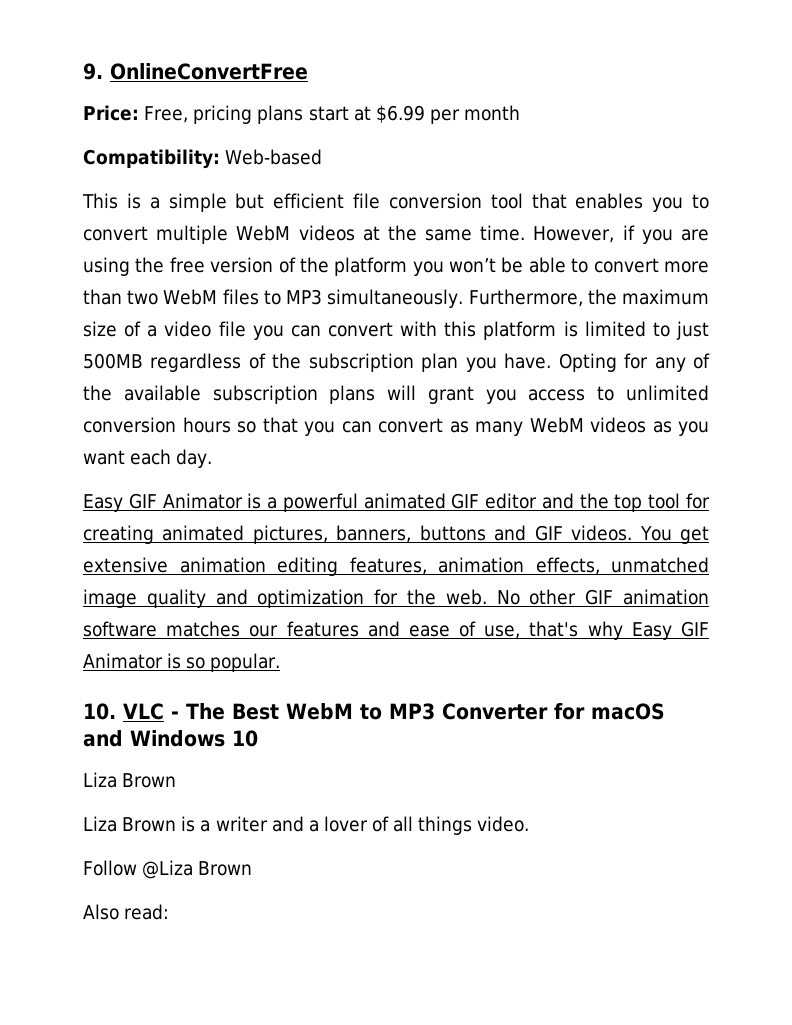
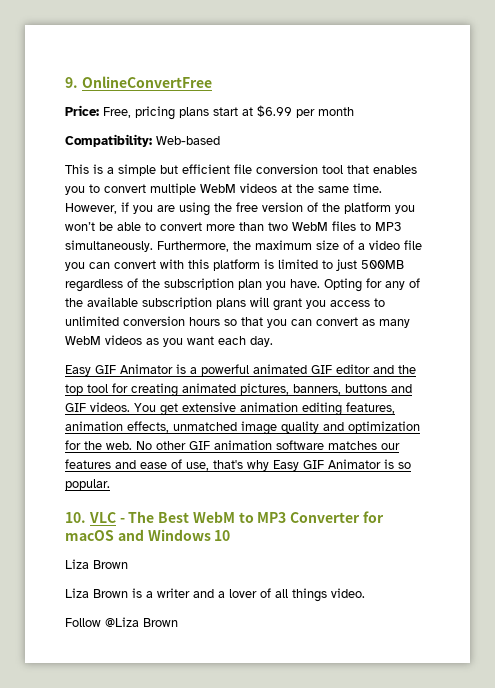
- Also read:

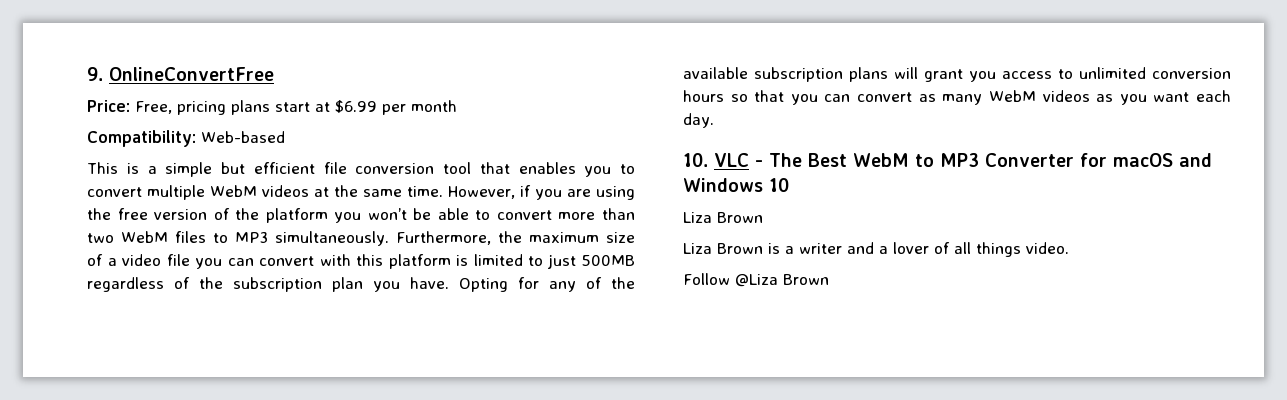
- Easy GIF Animator is a powerful animated GIF editor and the top tool for creating animated pictures, banners, buttons and GIF videos. You get extensive animation editing features, animation effects, unmatched image quality and optimization for the web. No other GIF animation software matches our features and ease of use, that's why Easy GIF Animator is so popular.

